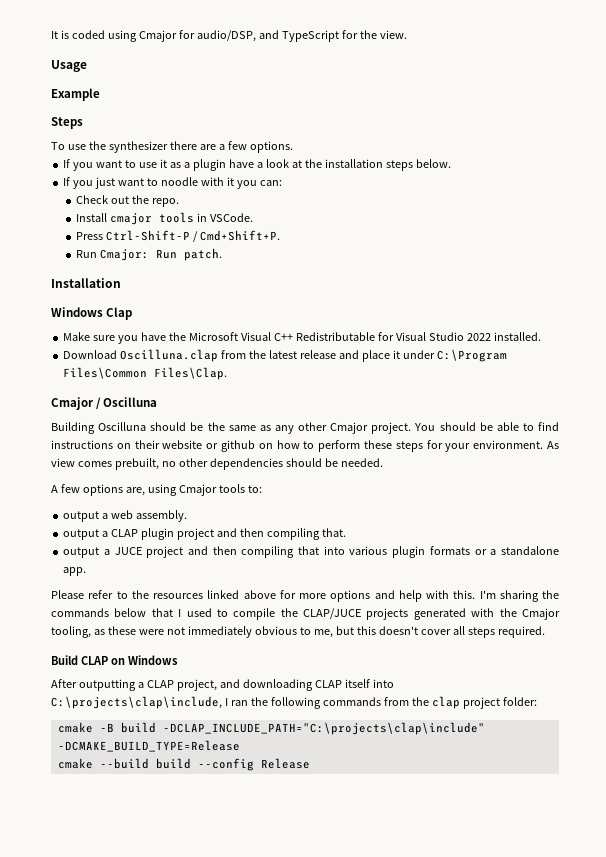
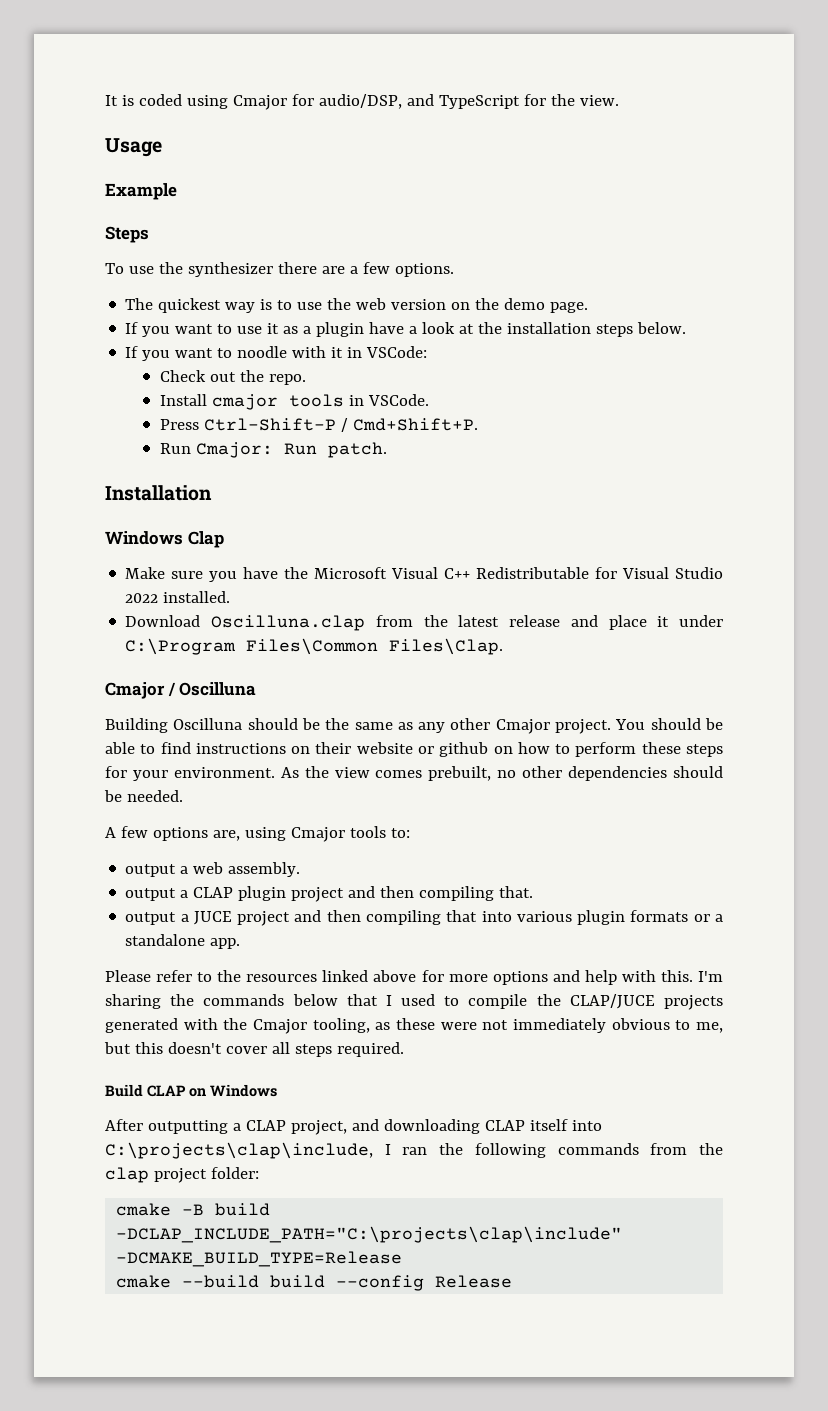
+ The quickest way is to use the web version on the demo page.
- If you just want to noodle with it you can:
+ If you want to noodle with it in VSCode:
- As view comes prebuilt, no other dependencies should be needed.
+ As the view comes prebuilt, no other dependencies should be needed.

